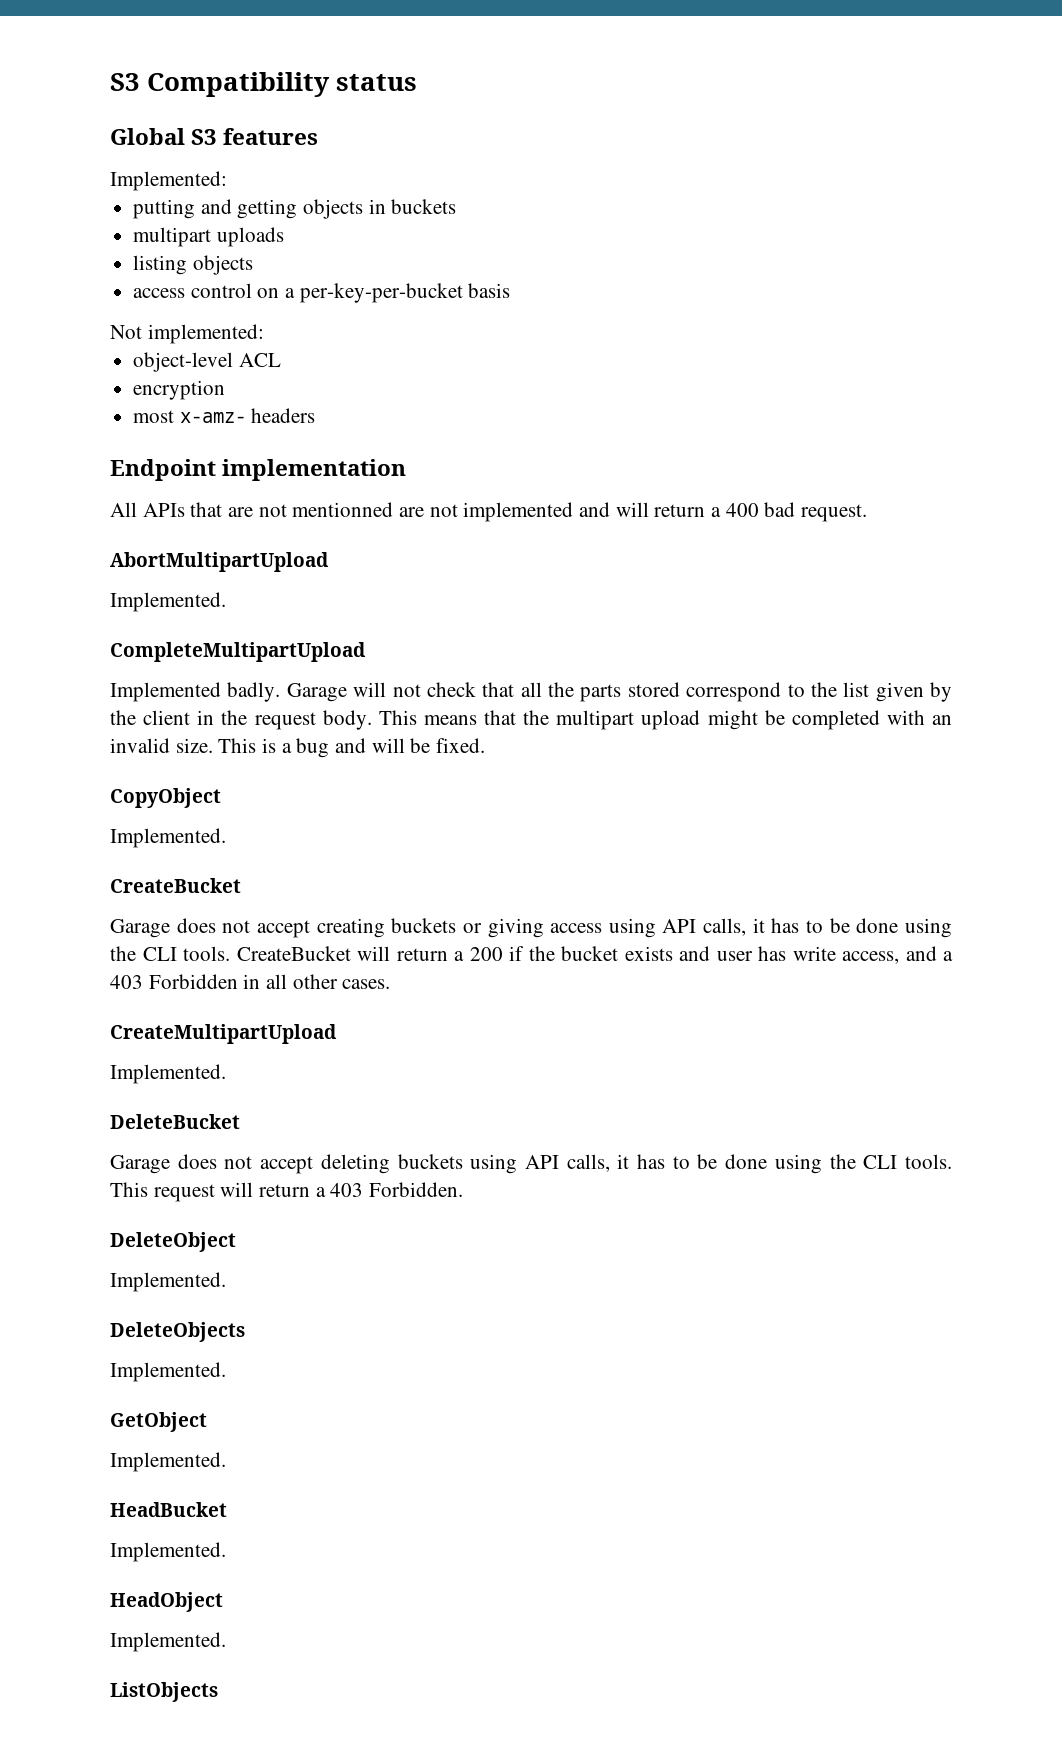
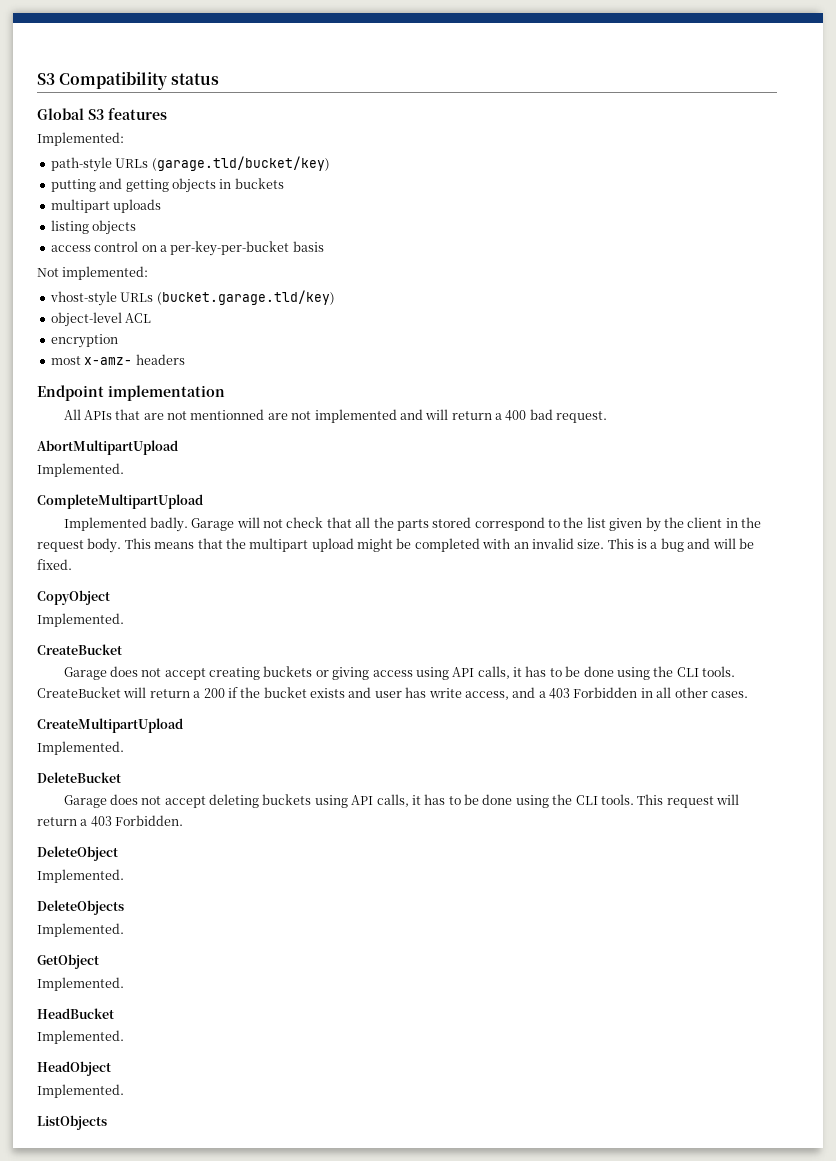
+ path-style URLs (garage.tld/bucket/key)
+ vhost-style URLs (bucket.garage.tld/key)

